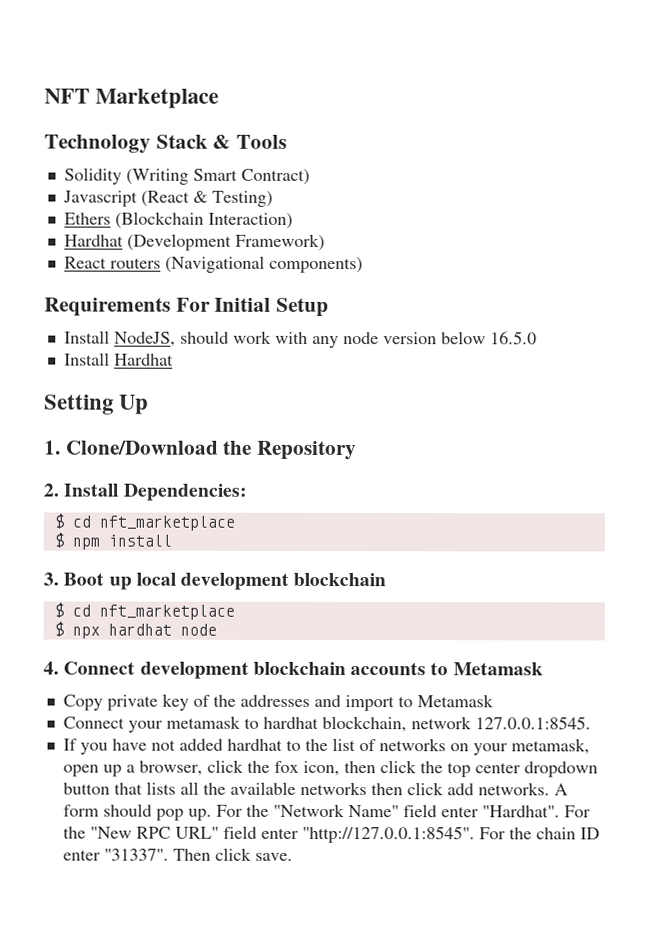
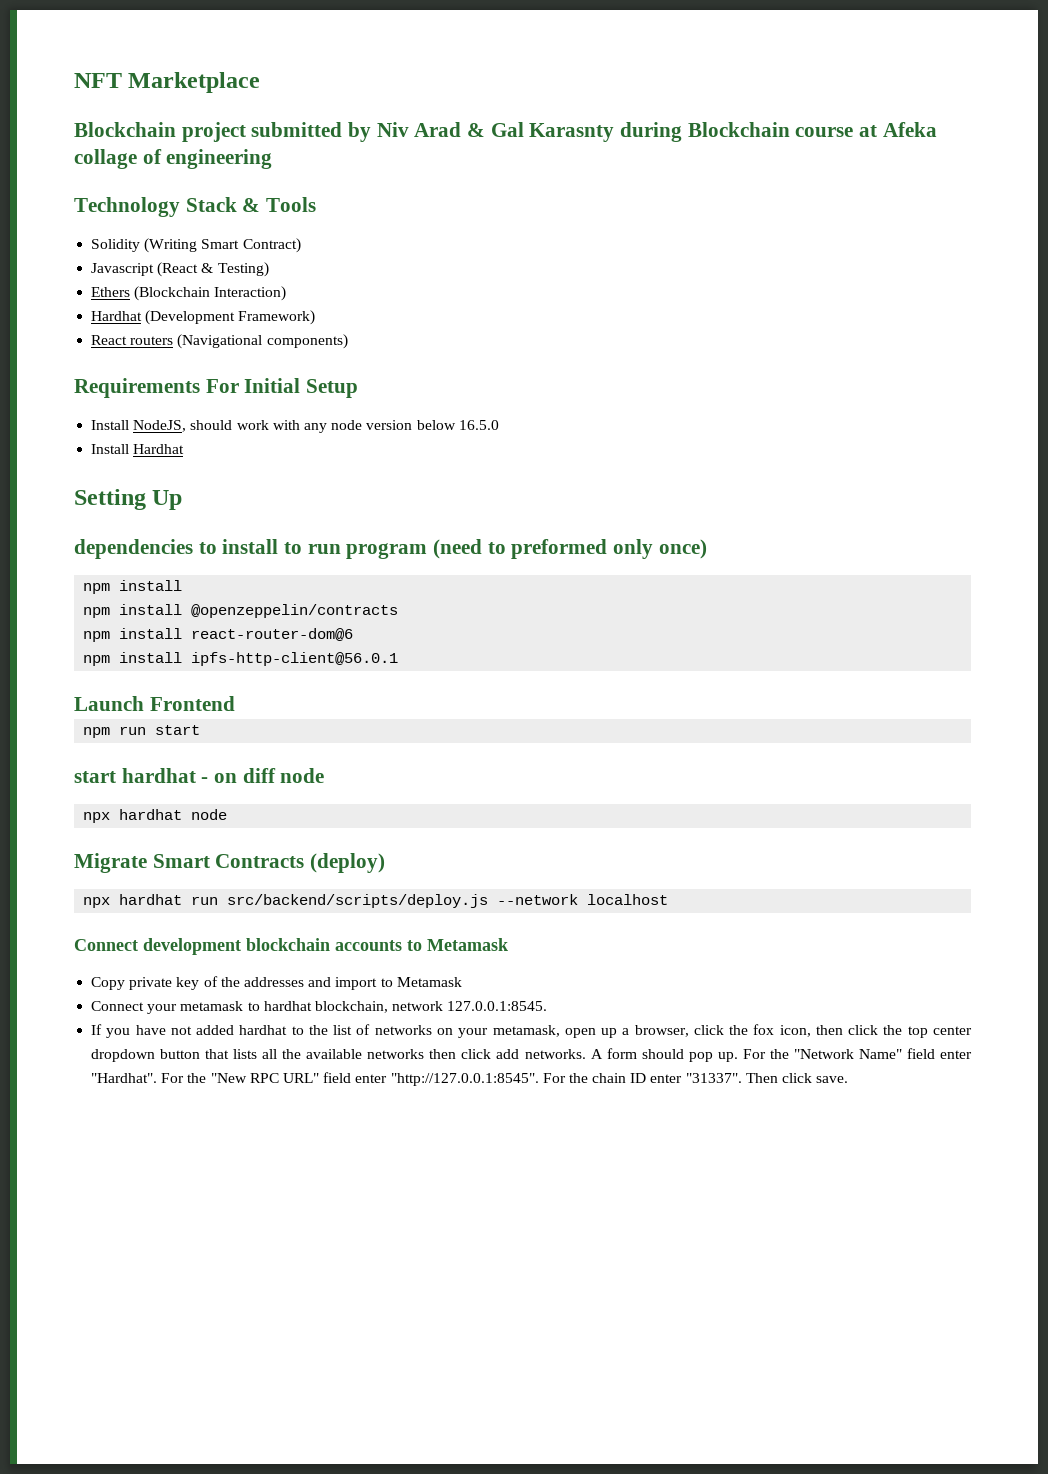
+ Blockchain project submitted by Niv Arad & Gal Karasnty during Blockchain course at Afeka collage of engineering
- 1. Clone/Download the Repository
- 2. Install Dependencies:
- $ cd nft_marketplace
- $ npm install
- 3. Boot up local development blockchain
- $ cd nft_marketplace
- $ npx hardhat node
- 4. Connect development blockchain accounts to Metamask
+ dependencies to install to run program (need to preformed only once)
+ npm install
+ npm install @openzeppelin/contracts
+ npm install react-router-dom@6
+ npm install ipfs-http-client@56.0.1
+ Launch Frontend
+ npm run start
+ start hardhat - on diff node
+ npx hardhat node
+ Migrate Smart Contracts (deploy)
+ npx hardhat run src/backend/scripts/deploy.js --network localhost
+ Connect development blockchain accounts to Metamask

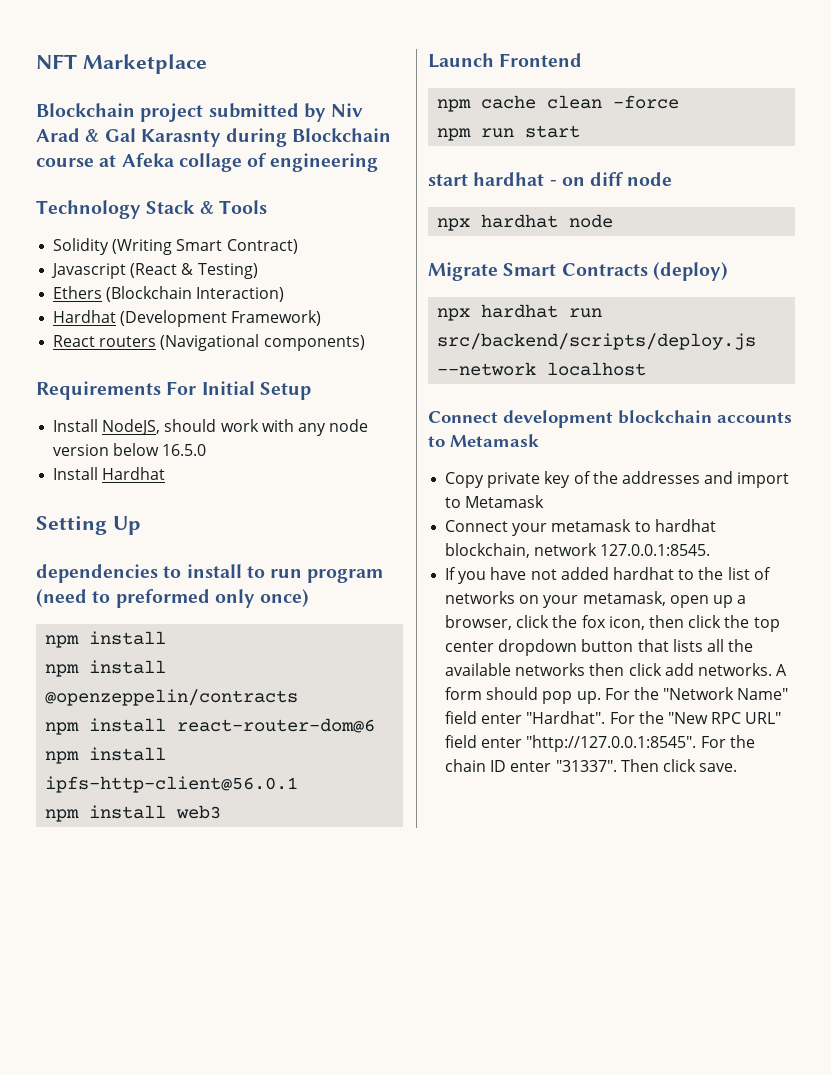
+ npm install web3
+ npm cache clean –force

